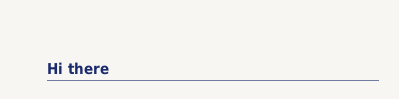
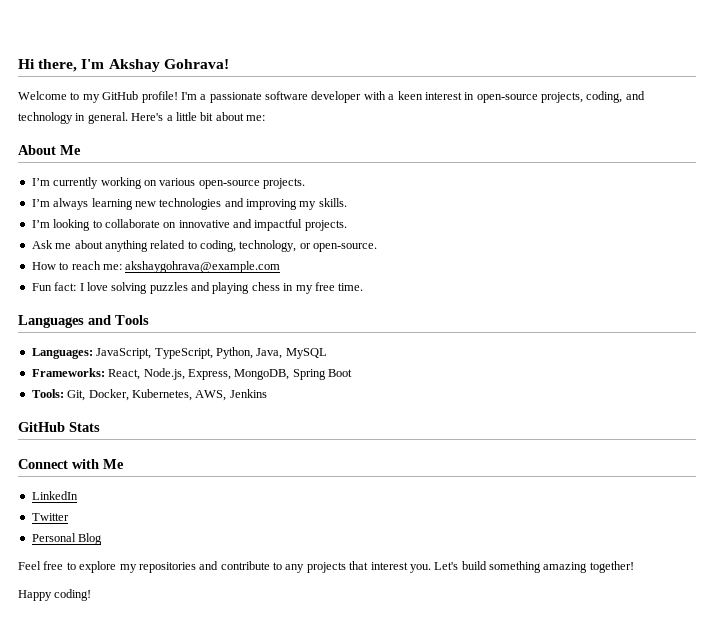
- Hi there
+ Hi there, I'm Akshay Gohrava!
+ Welcome to my GitHub profile! I'm a passionate software developer with a keen interest in open-source projects, coding, and technology in general. Here's a little bit about me:
+ About Me
+ I’m currently working on various open-source projects.
+ I’m always learning new technologies and improving my skills.
+ I’m looking to collaborate on innovative and impactful projects.
+ Ask me about anything related to coding, technology, or open-source.
+ How to reach me: akshaygohrava@example.com
+ Fun fact: I love solving puzzles and playing chess in my free time.
+ Languages and Tools
+ Languages: JavaScript, TypeScript, Python, Java, MySQL
+ Frameworks: React, Node.js, Express, MongoDB, Spring Boot
+ Tools: Git, Docker, Kubernetes, AWS, Jenkins
+ GitHub Stats
+ Connect with Me
+ LinkedIn
+ Twitter
+ Personal Blog
+ Feel free to explore my repositories and contribute to any projects that interest you. Let's build something amazing together!
+ Happy coding!

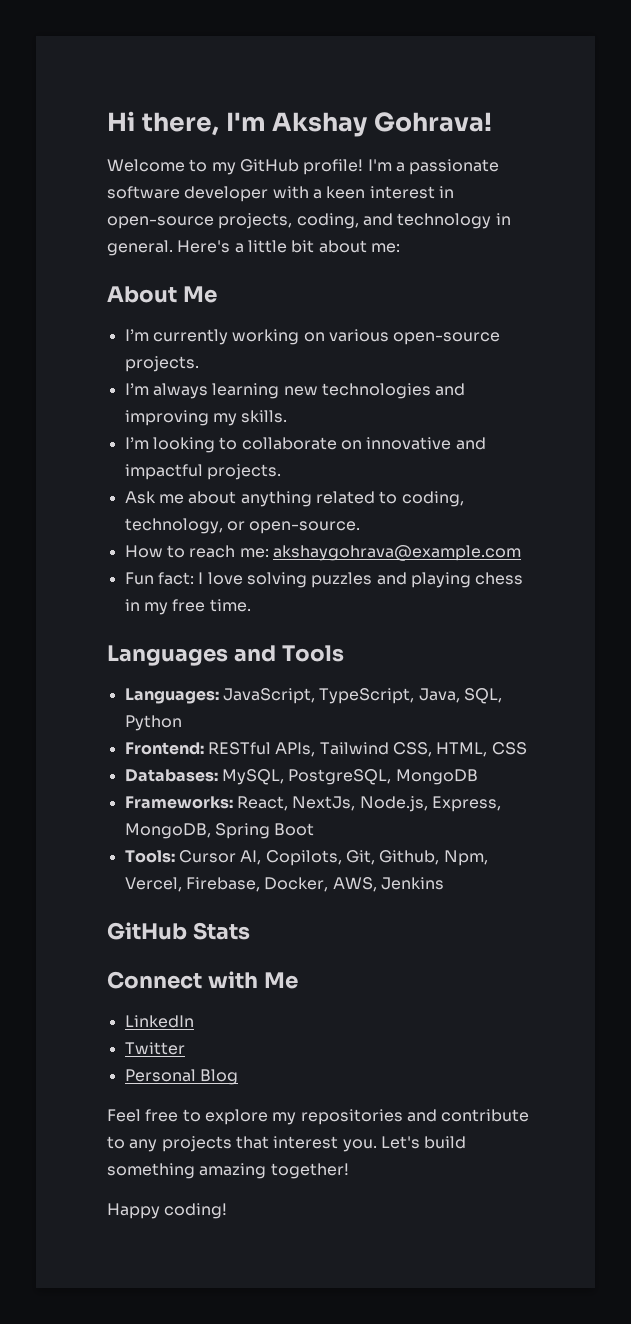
- Languages: JavaScript, TypeScript, Python, Java, MySQL
+ Languages: JavaScript, TypeScript, Java, SQL, Python
+ Frontend: RESTful APIs, Tailwind CSS, HTML, CSS
+ Databases: MySQL, PostgreSQL, MongoDB
- Frameworks: React, Node.js, Express, MongoDB, Spring Boot
+ Frameworks: React, NextJs, Node.js, Express, MongoDB, Spring Boot
- Tools: Git, Docker, Kubernetes, AWS, Jenkins
+ Tools: Cursor AI, Copilots, Git, Github, Npm, Vercel, Firebase, Docker, AWS, Jenkins

